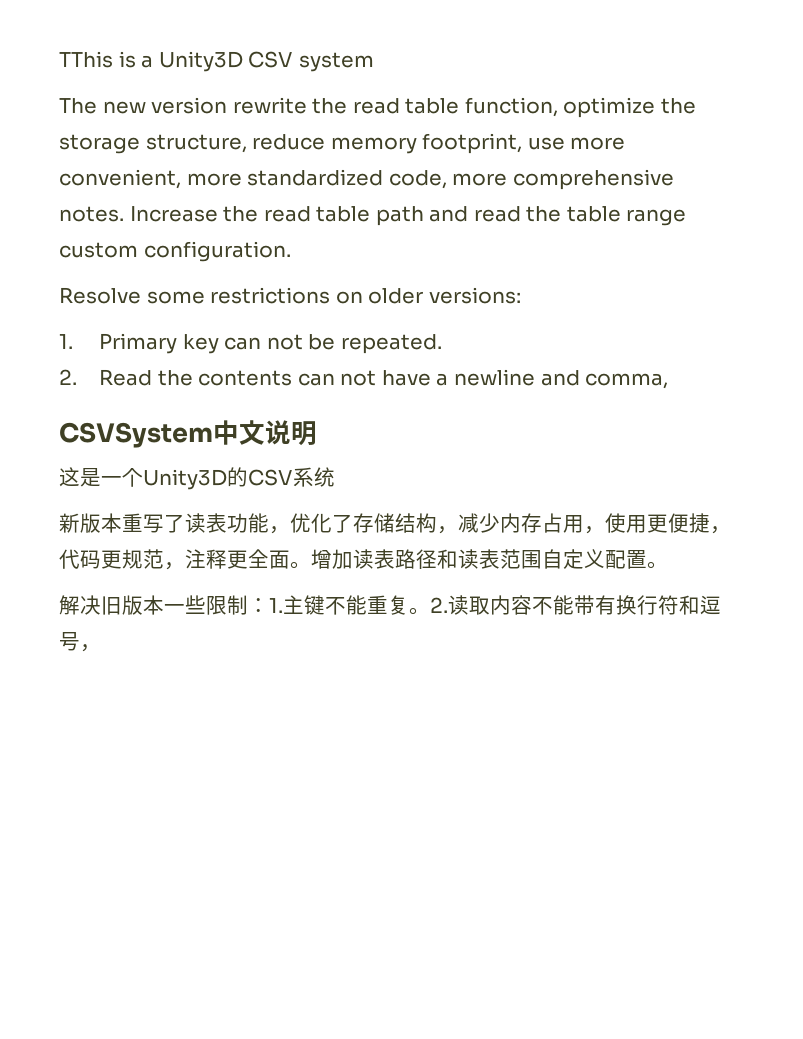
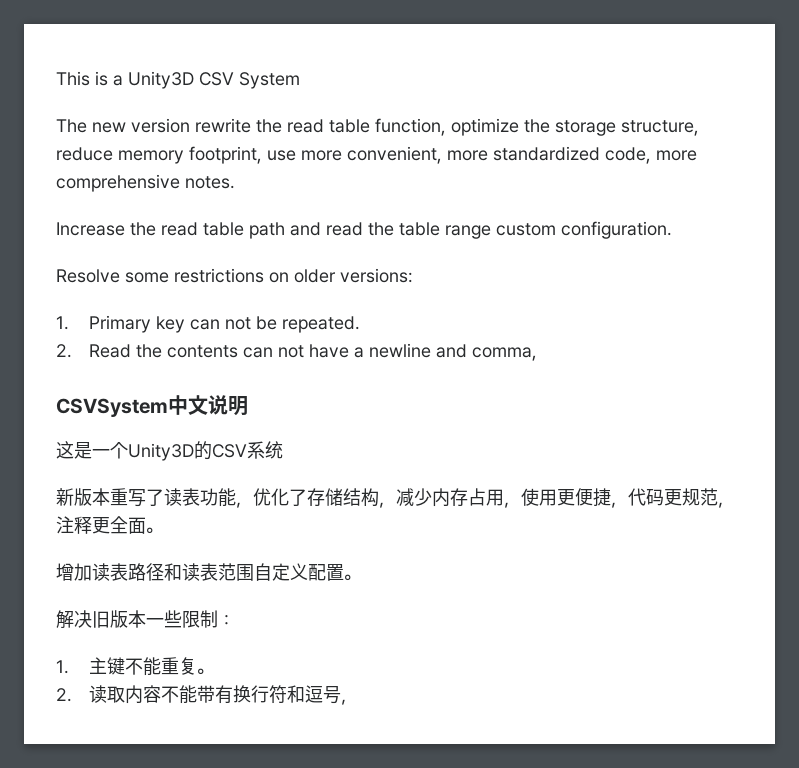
- TThis is a Unity3D CSV system
+ This is a Unity3D CSV System
- The new version rewrite the read table function, optimize the storage structure, reduce memory footprint, use more convenient, more standardized code, more comprehensive notes. Increase the read table path and read the table range custom configuration.
+ The new version rewrite the read table function, optimize the storage structure, reduce memory footprint, use more convenient, more standardized code, more comprehensive notes.
+ Increase the read table path and read the table range custom configuration.
- 新版本重写了读表功能，优化了存储结构，减少内存占用，使用更便捷，代码更规范，注释更全面。增加读表路径和读表范围自定义配置。
+ 新版本重写了读表功能，优化了存储结构，减少内存占用，使用更便捷，代码更规范，注释更全面。
+ 增加读表路径和读表范围自定义配置。
- 解决旧版本一些限制：1.主键不能重复。2.读取内容不能带有换行符和逗号，
+ 解决旧版本一些限制：
+ 1.主键不能重复。
+ 2.读取内容不能带有换行符和逗号，

